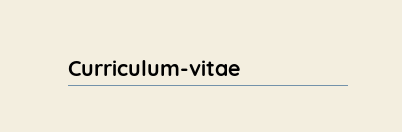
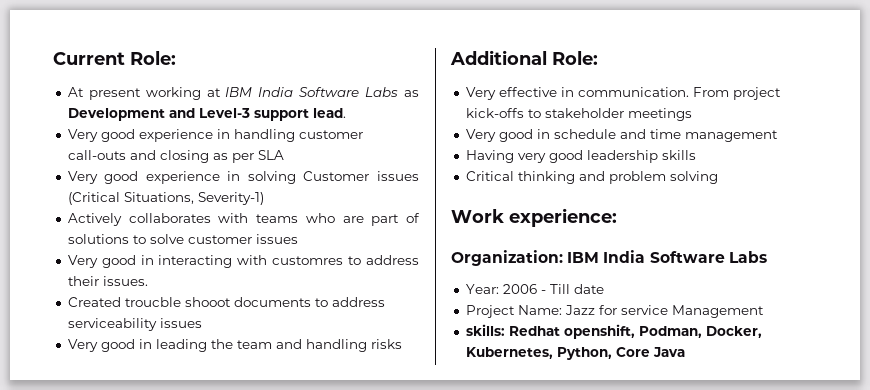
- Curriculum-vitae
+ Current Role:
+ At present working at IBM India Software Labs as Development and Level-3 support lead.
+ Very good experience in handling customer call-outs and closing as per SLA
+ Very good experience in solving Customer issues (Critical Situations, Severity-1)
+ Actively collaborates with teams who are part of solutions to solve customer issues
+ Very good in interacting with customres to address their issues.
+ Created troucble shooot documents to address serviceability issues
+ Very good in leading the team and handling risks
+ Additional Role:
+ Very effective in communication. From project kick-offs to stakeholder meetings
+ Very good in schedule and time management
+ Having very good leadership skills
+ Critical thinking and problem solving
+ Work experience:
+ Organization: IBM India Software Labs
+ Year: 2006 - Till date
+ Project Name: Jazz for service Management
+ skills: Redhat openshift, Podman, Docker, Kubernetes, Python, Core Java

